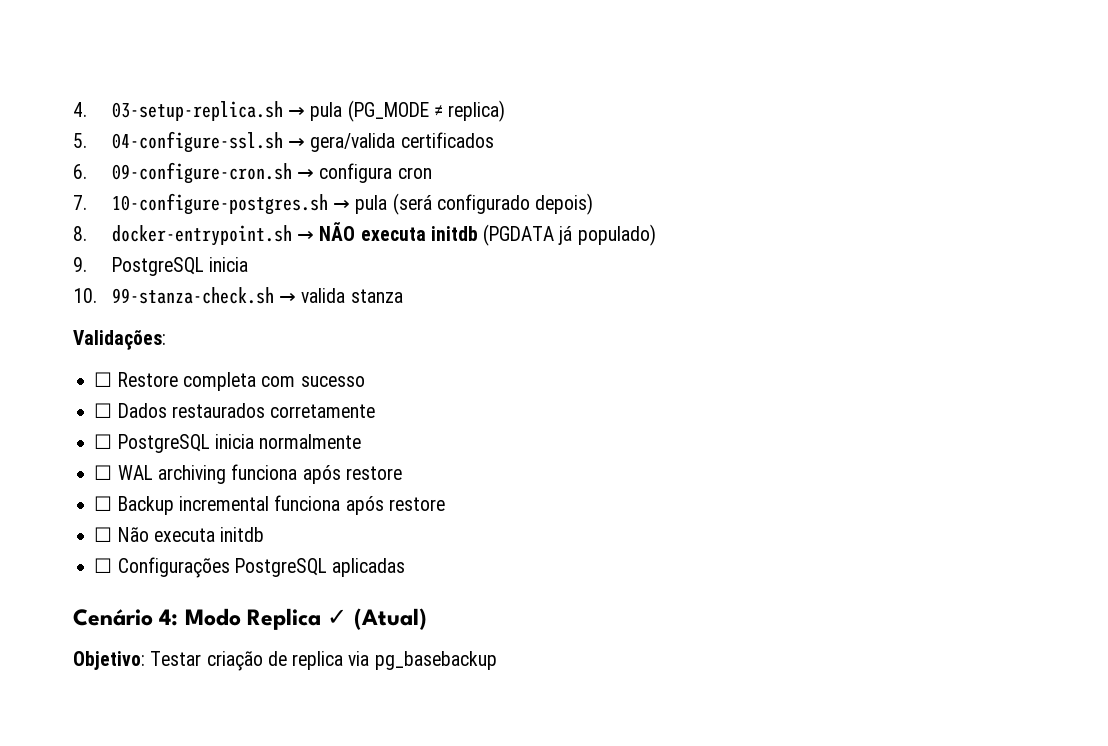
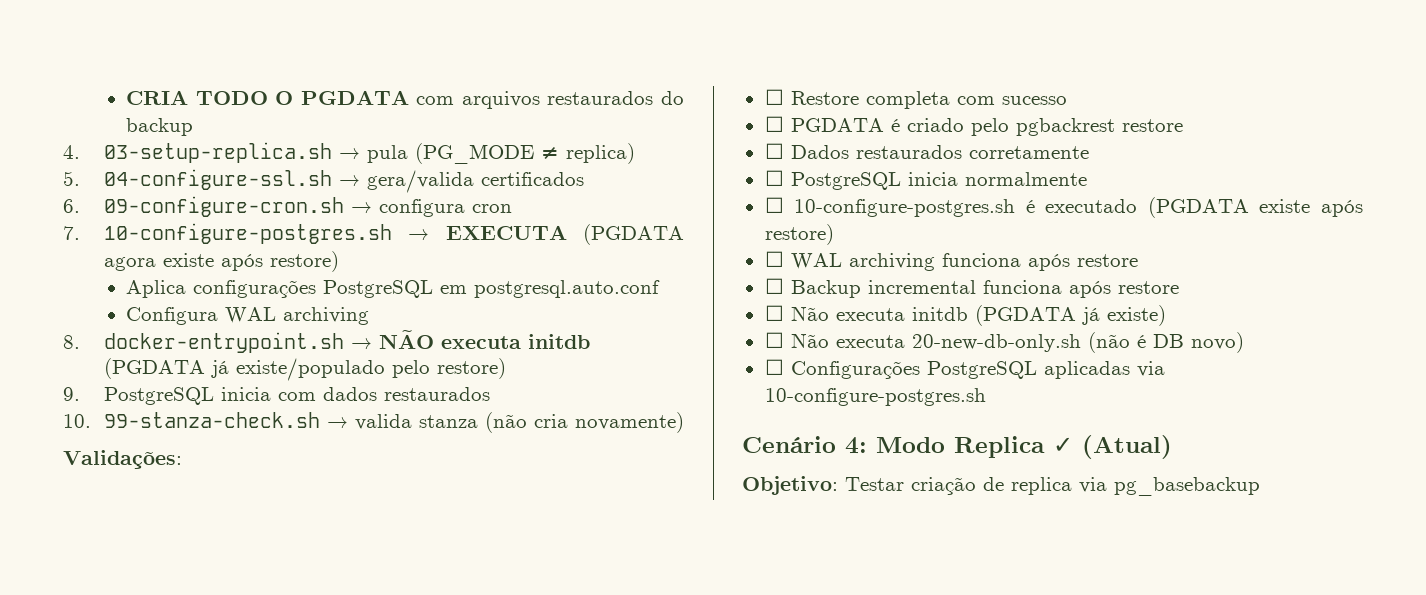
+ CRIA TODO O PGDATA com arquivos restaurados do backup
- 7. 10-configure-postgres.sh → pula (será configurado depois)
+ 7. 10-configure-postgres.sh → EXECUTA (PGDATA agora existe após restore)
+ Aplica configurações PostgreSQL em postgresql.auto.conf
+ Configura WAL archiving
- 8. docker-entrypoint.sh → NÃO executa initdb (PGDATA já populado)
+ 8. docker-entrypoint.sh → NÃO executa initdb (PGDATA já existe/populado pelo restore)
- 9. PostgreSQL inicia
+ 9. PostgreSQL inicia com dados restaurados
- 10. 99-stanza-check.sh → valida stanza
+ 10. 99-stanza-check.sh → valida stanza (não cria novamente)
+ ☐ PGDATA é criado pelo pgbackrest restore
+ ☐ 10-configure-postgres.sh é executado (PGDATA existe após restore)
- ☐ Não executa initdb
+ ☐ Não executa initdb (PGDATA já existe)
+ ☐ Não executa 20-new-db-only.sh (não é DB novo)
- ☐ Configurações PostgreSQL aplicadas
+ ☐ Configurações PostgreSQL aplicadas via 10-configure-postgres.sh

